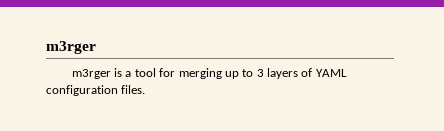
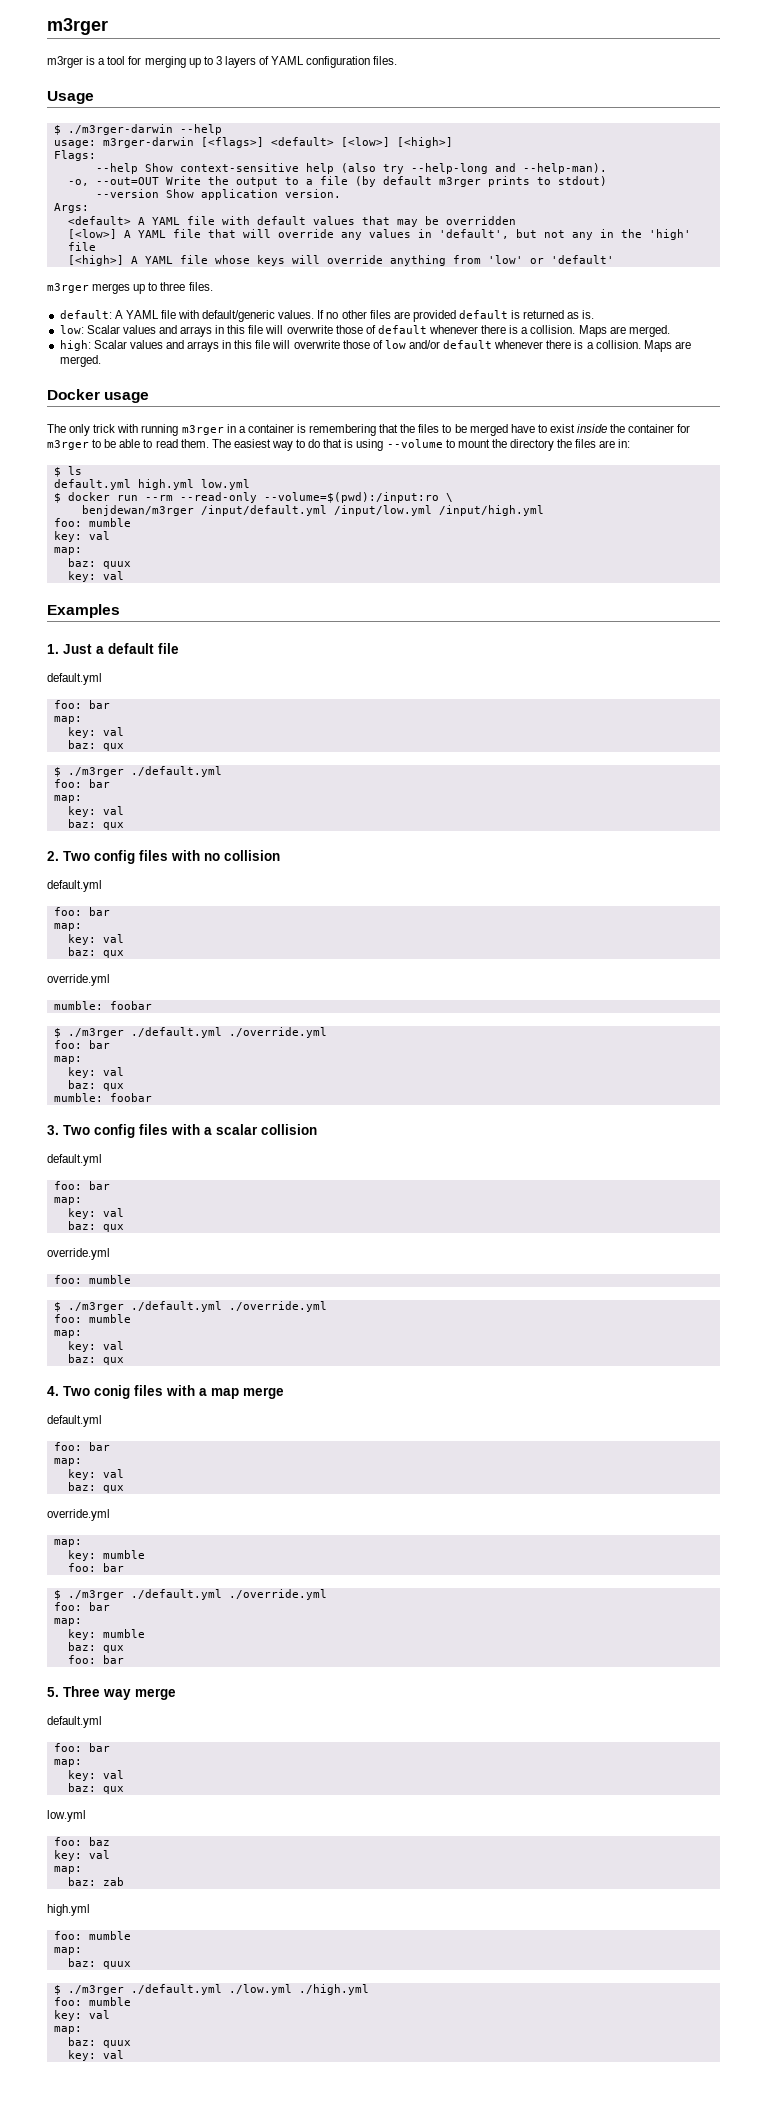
+ Usage
+ $ ./m3rger-darwin --help
+ usage: m3rger-darwin [<flags>] <default> [<low>] [<high>]
+ Flags:
+ --help Show context-sensitive help (also try --help-long and --help-man).
+ -o, --out=OUT Write the output to a file (by default m3rger prints to stdout)
+ --version Show application version.
+ Args:
+ <default> A YAML file with default values that may be overridden
+ [<low>] A YAML file that will override any values in 'default', but not any in the 'high' file
+ [<high>] A YAML file whose keys will override anything from 'low' or 'default'
+ m3rger merges up to three files.
+ default: A YAML file with default/generic values. If no other files are provided default is returned as is.
+ low: Scalar values and arrays in this file will overwrite those of default whenever there is a collision. Maps are merged.
+ high: Scalar values and arrays in this file will overwrite those of low and/or default whenever there is a collision. Maps are merged.
+ Docker usage
+ The only trick with running m3rger in a container is remembering that the files to be merged have to exist inside the container for m3rger to be able to read them. The easiest way to do that is using --volume to mount the directory the files are in:
+ $ ls
+ default.yml high.yml low.yml
+ $ docker run --rm --read-only --volume=$(pwd):/input:ro \
+ benjdewan/m3rger /input/default.yml /input/low.yml /input/high.yml
+ foo: mumble
+ key: val
+ map:
+ baz: quux
+ key: val
+ Examples
+ 1. Just a default file
+ default.yml
+ foo: bar
+ map:
+ key: val
+ baz: qux
+ $ ./m3rger ./default.yml
+ foo: bar
+ map:
+ key: val
+ baz: qux
+ 2. Two config files with no collision
+ default.yml
+ foo: bar
+ map:
+ key: val
+ baz: qux
+ override.yml
+ mumble: foobar
+ $ ./m3rger ./default.yml ./override.yml
+ foo: bar
+ map:
+ key: val
+ baz: qux
+ mumble: foobar
+ 3. Two config files with a scalar collision
+ default.yml
+ foo: bar
+ map:
+ key: val
+ baz: qux
+ override.yml
+ foo: mumble
+ $ ./m3rger ./default.yml ./override.yml
+ foo: mumble
+ map:
+ key: val
+ baz: qux
+ 4. Two conig files with a map merge
+ default.yml
+ foo: bar
+ map:
+ key: val
+ baz: qux
+ override.yml
+ map:
+ key: mumble
+ foo: bar
+ $ ./m3rger ./default.yml ./override.yml
+ foo: bar
+ map:
+ key: mumble
+ baz: qux
+ foo: bar
+ 5. Three way merge
+ default.yml
+ foo: bar
+ map:
+ key: val
+ baz: qux
+ low.yml
+ foo: baz
+ key: val
+ map:
+ baz: zab
+ high.yml
+ foo: mumble
+ map:
+ baz: quux
+ $ ./m3rger ./default.yml ./low.yml ./high.yml
+ foo: mumble
+ key: val
+ map:
+ baz: quux
+ key: val

